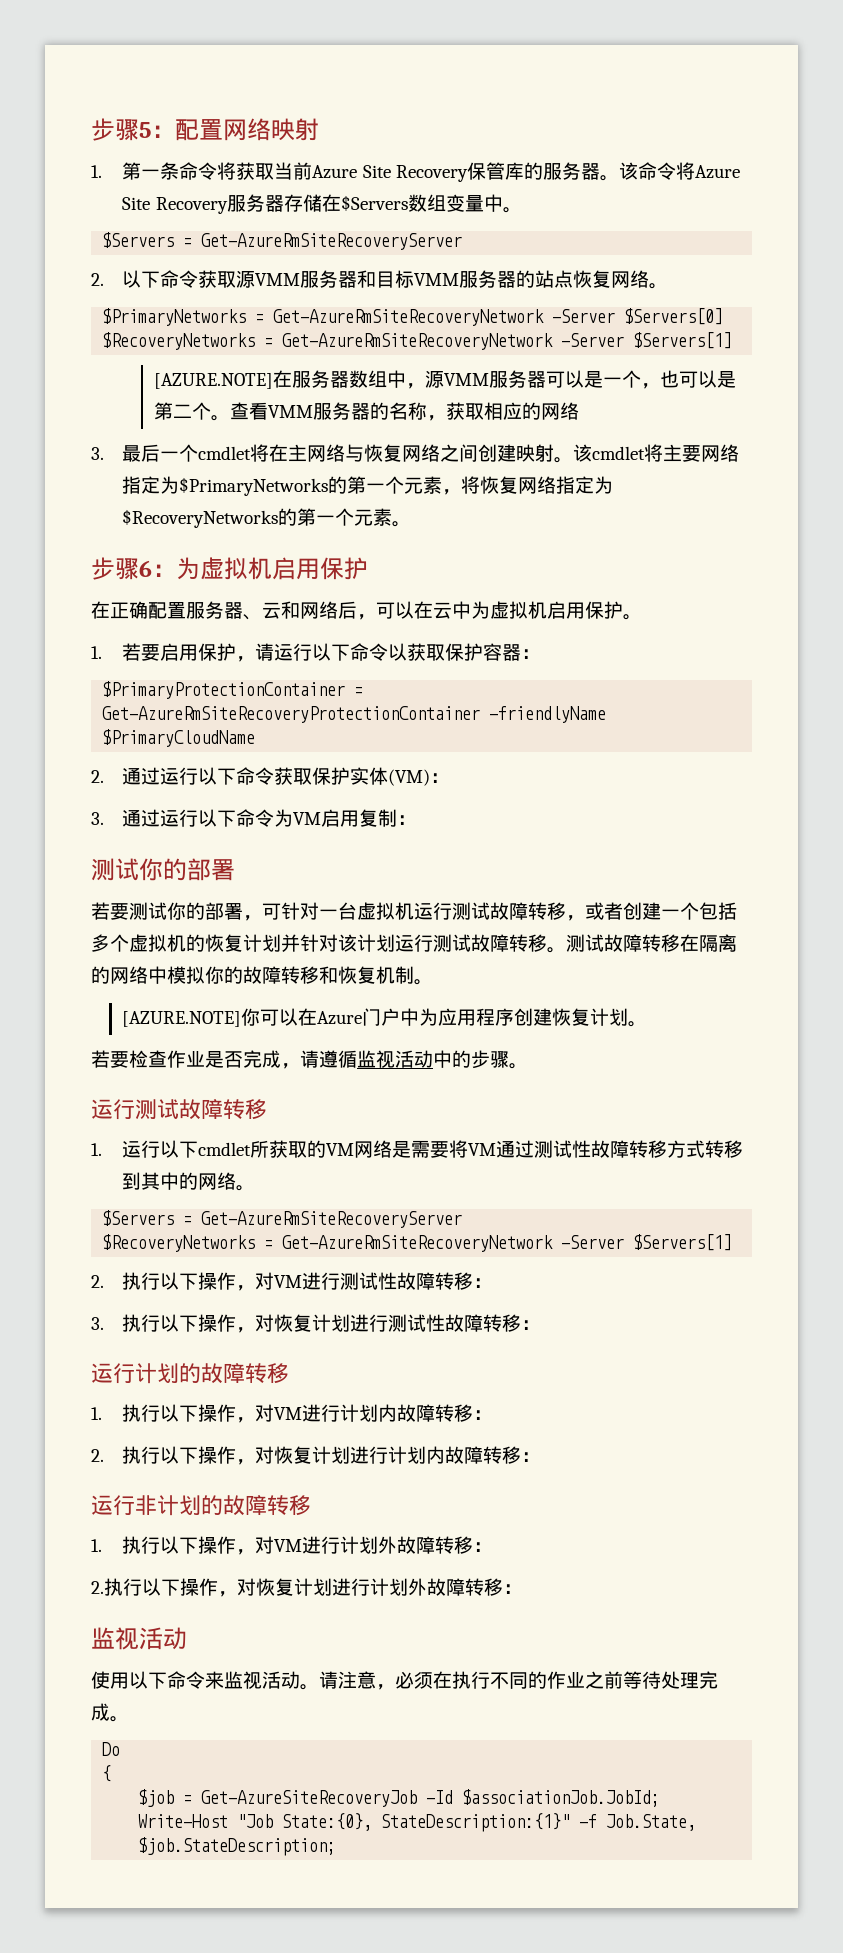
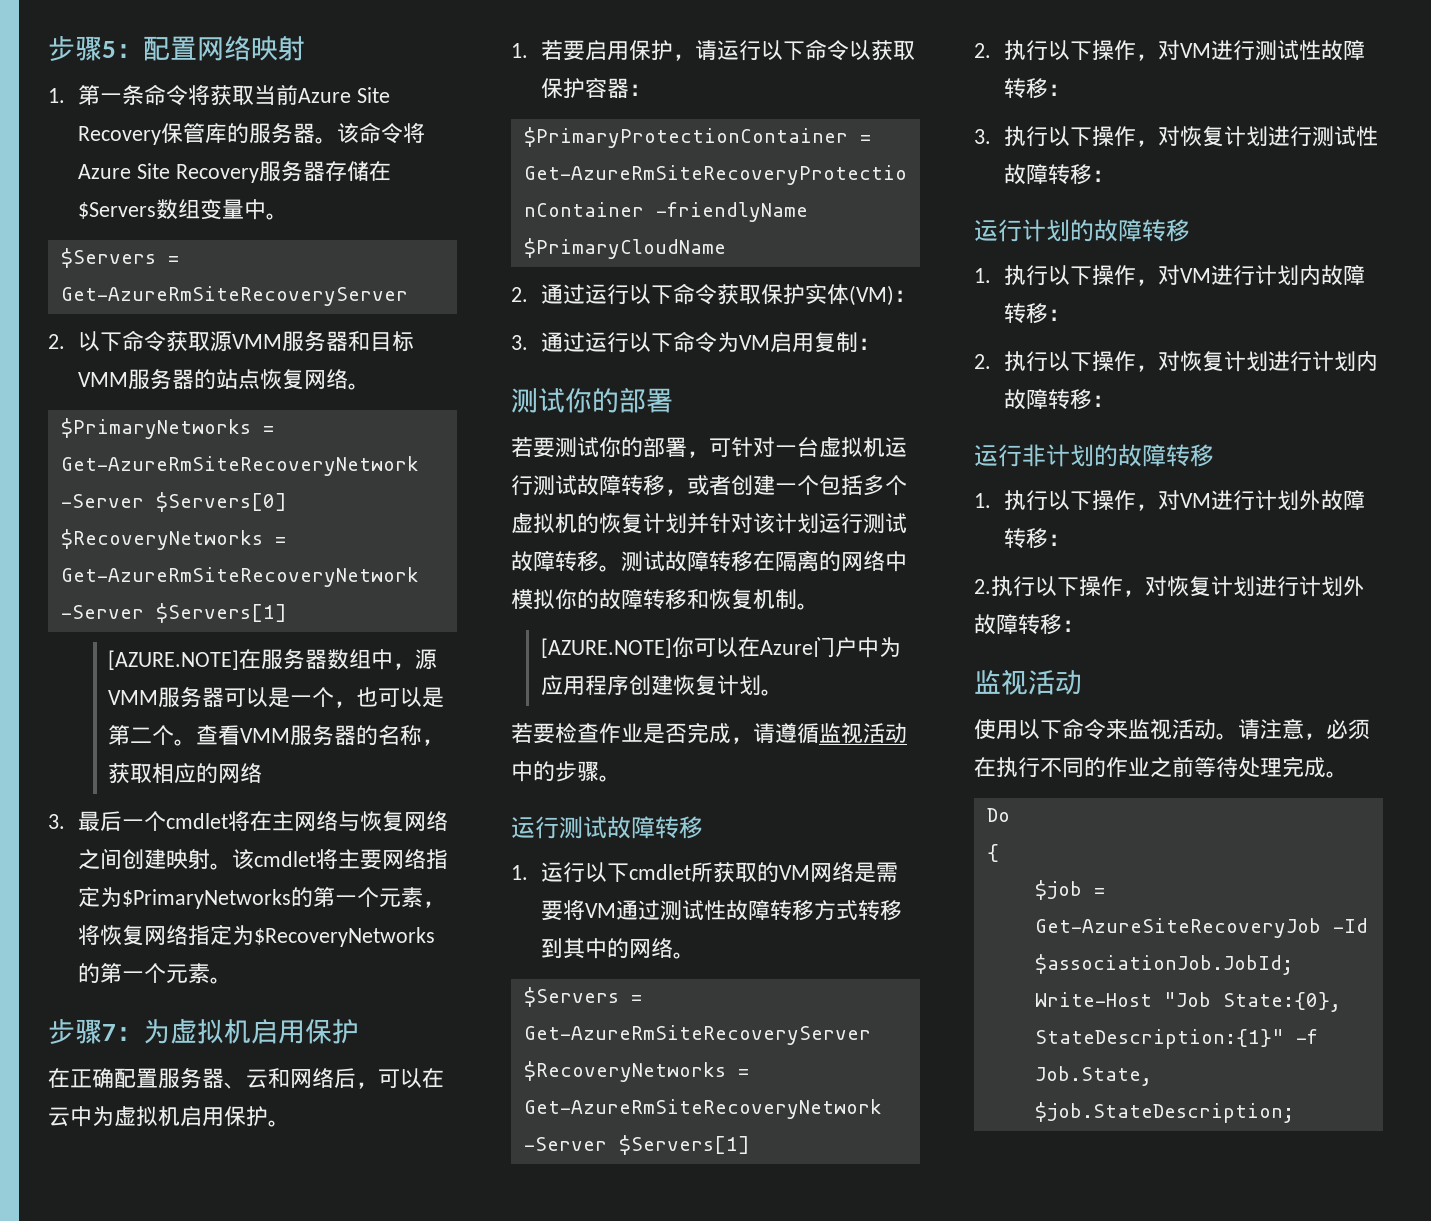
- 步骤6：为虚拟机启用保护
+ 步骤7：为虚拟机启用保护

